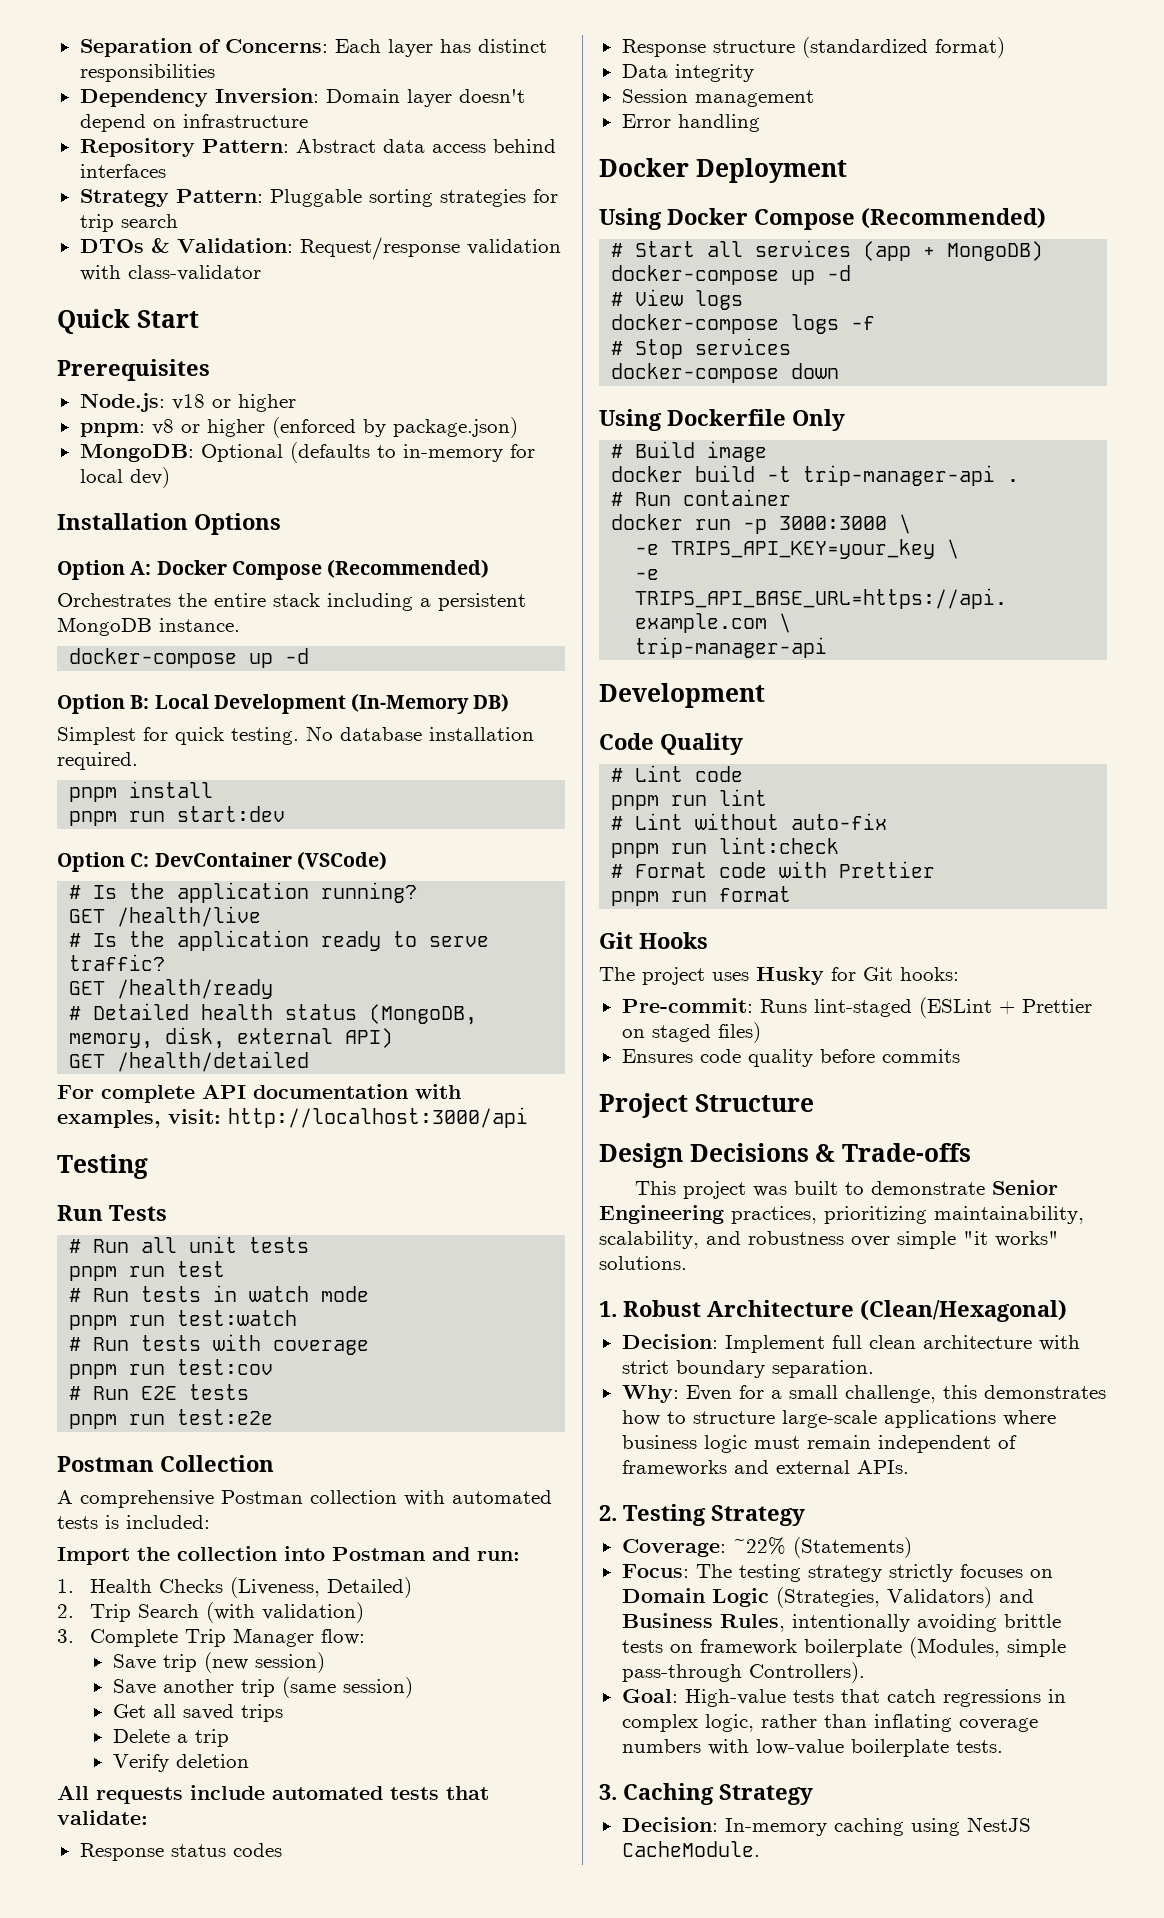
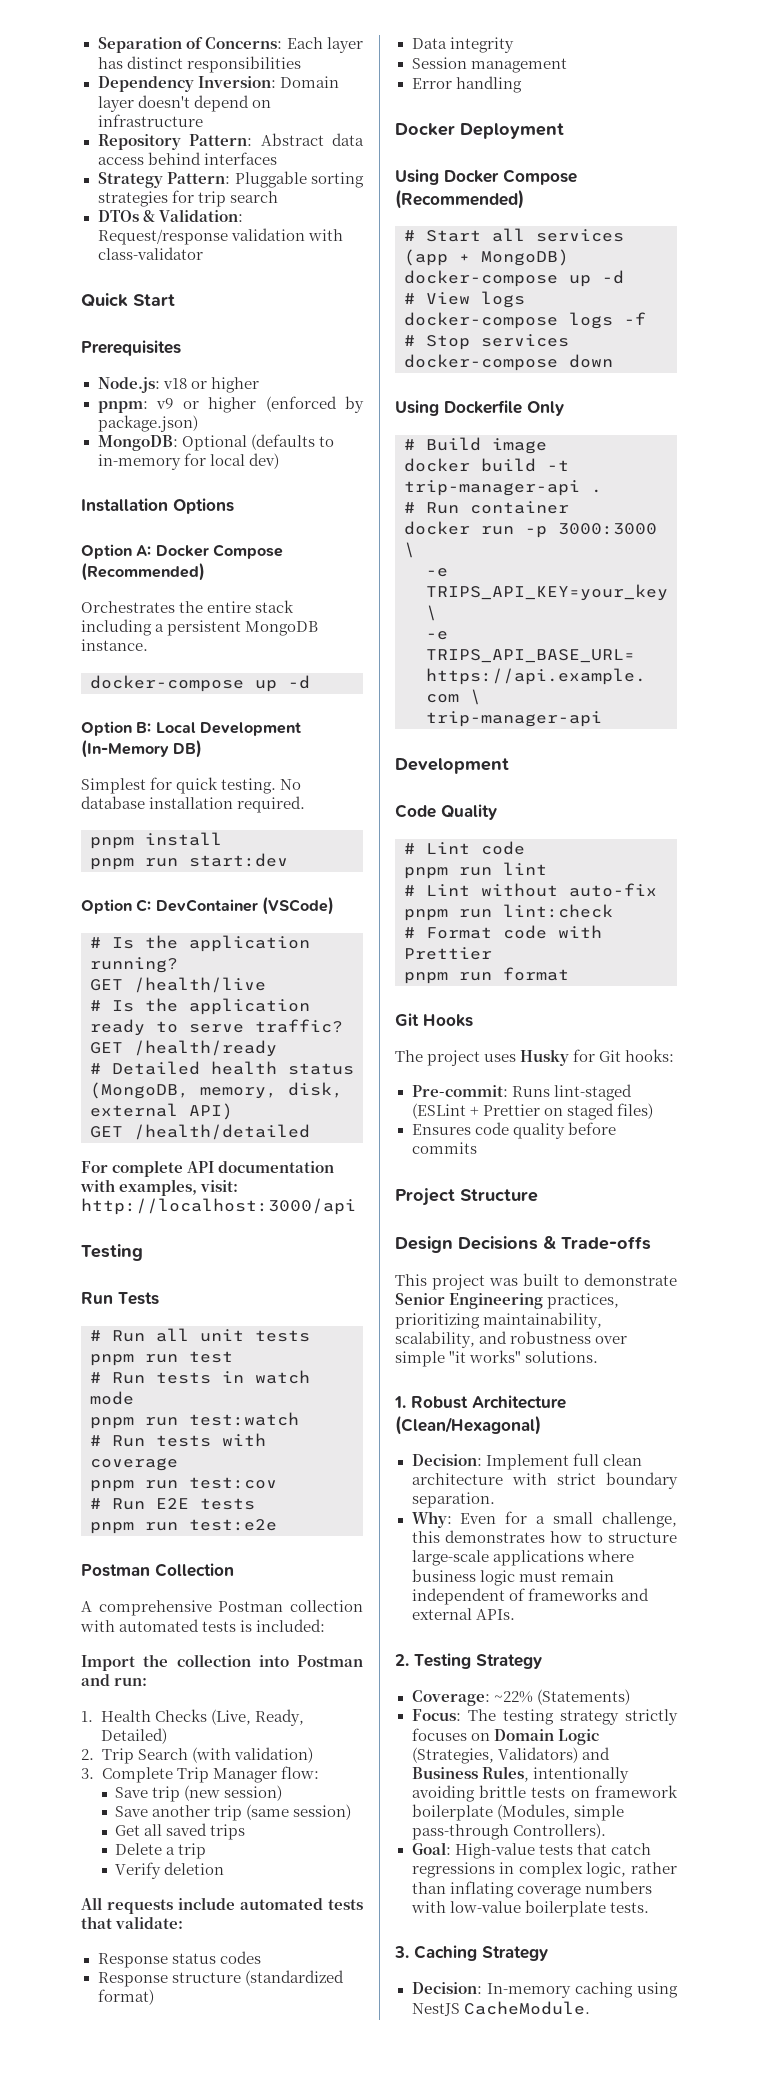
- pnpm: v8 or higher (enforced by package.json)
+ pnpm: v9 or higher (enforced by package.json)
- 1. Health Checks (Liveness, Detailed)
+ 1. Health Checks (Live, Ready, Detailed)

